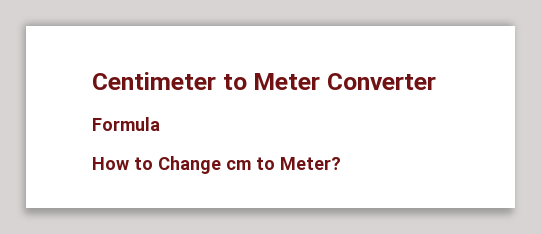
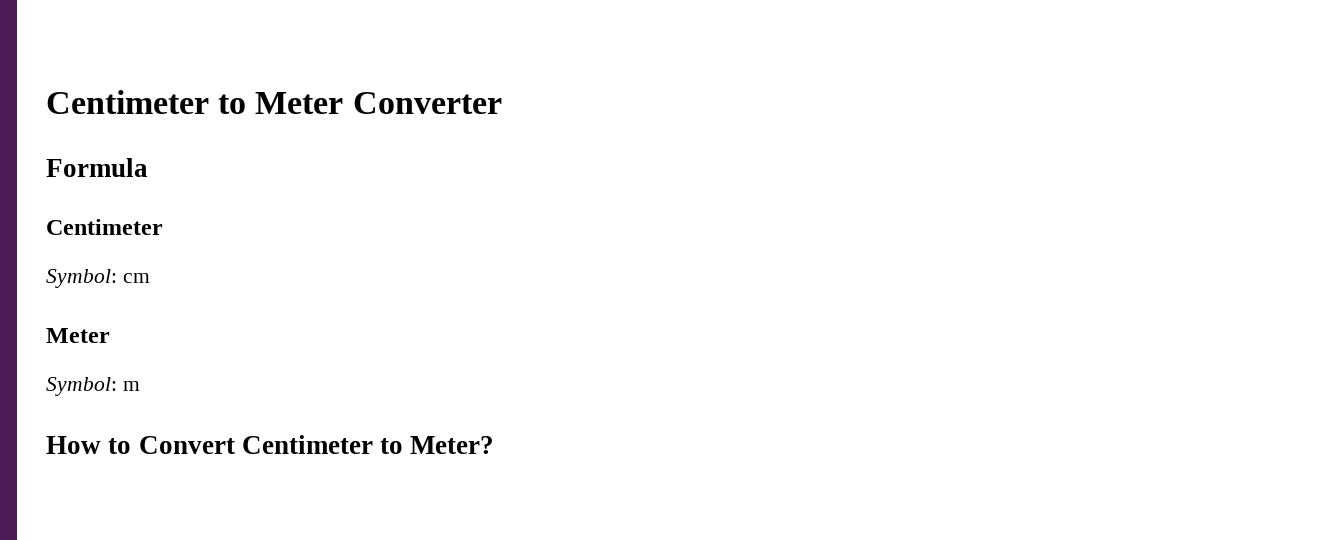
  Formula
+ Centimeter
+ Symbol: cm
+ Meter
+ Symbol: m
- How to Change cm to Meter?
+ How to Convert Centimeter to Meter?

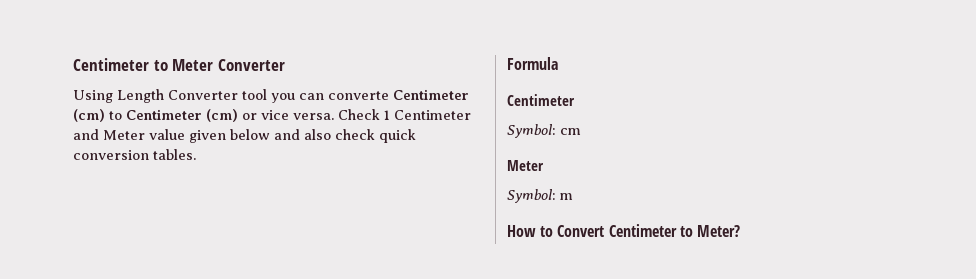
+ Using Length Converter tool you can converte Centimeter (cm) to Centimeter (cm) or vice versa. Check 1 Centimeter and Meter value given below and also check quick conversion tables.

